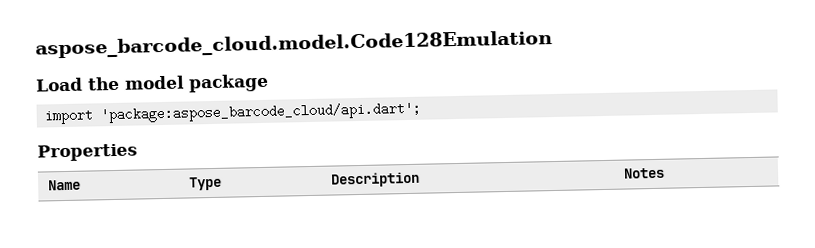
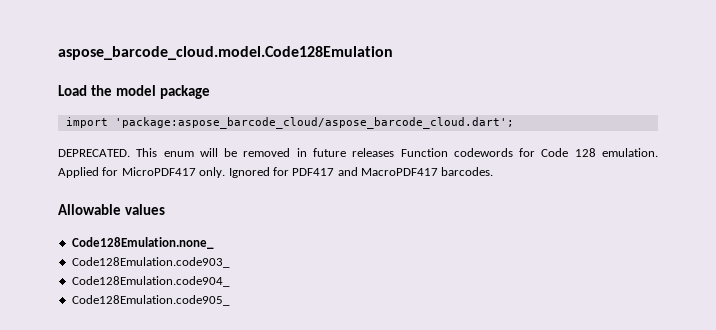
- import 'package:aspose_barcode_cloud/api.dart';
- Properties
- Name | Type | Description | Notes
+ import 'package:aspose_barcode_cloud/aspose_barcode_cloud.dart';
+ DEPRECATED. This enum will be removed in future releases Function codewords for Code 128 emulation. Applied for MicroPDF417 only. Ignored for PDF417 and MacroPDF417 barcodes.
+ Allowable values
+ Code128Emulation.none_
+ Code128Emulation.code903_
+ Code128Emulation.code904_
+ Code128Emulation.code905_

